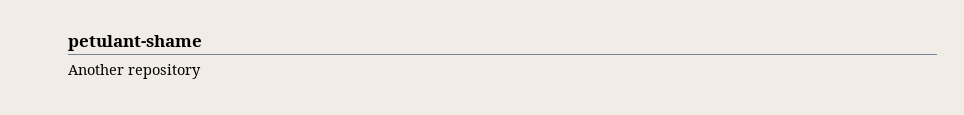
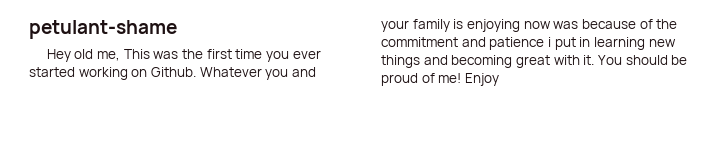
- Another repository
+ Hey old me, This was the first time you ever started working on Github. Whatever you and your family is enjoying now was because of the commitment and patience i put in learning new things and becoming great with it. You should be proud of me! Enjoy

